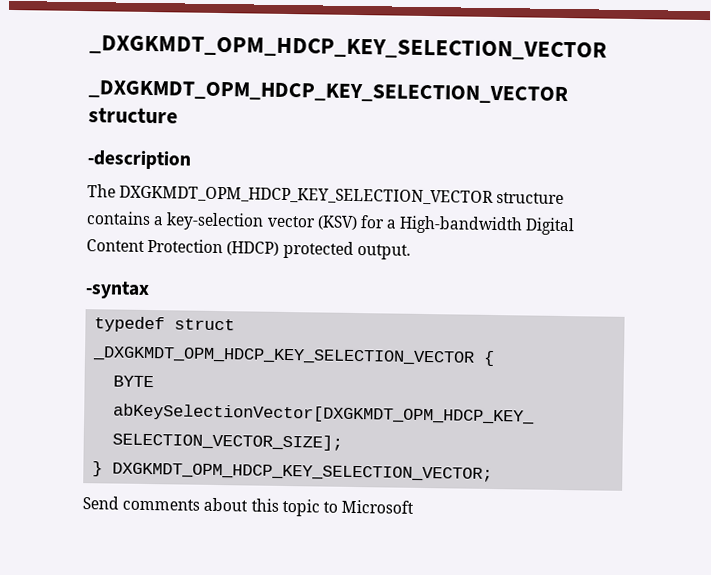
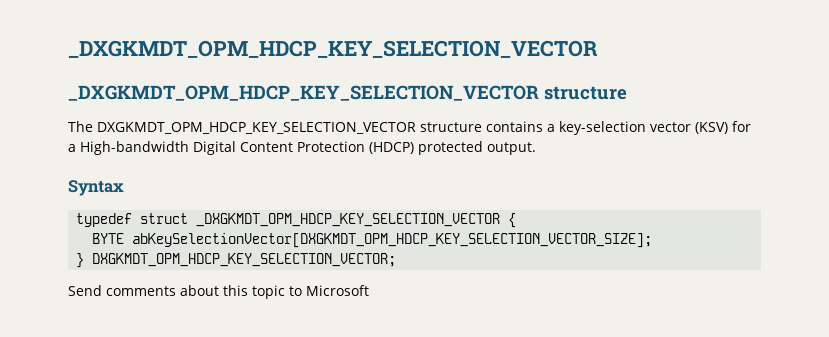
- -description
- -syntax
+ Syntax

